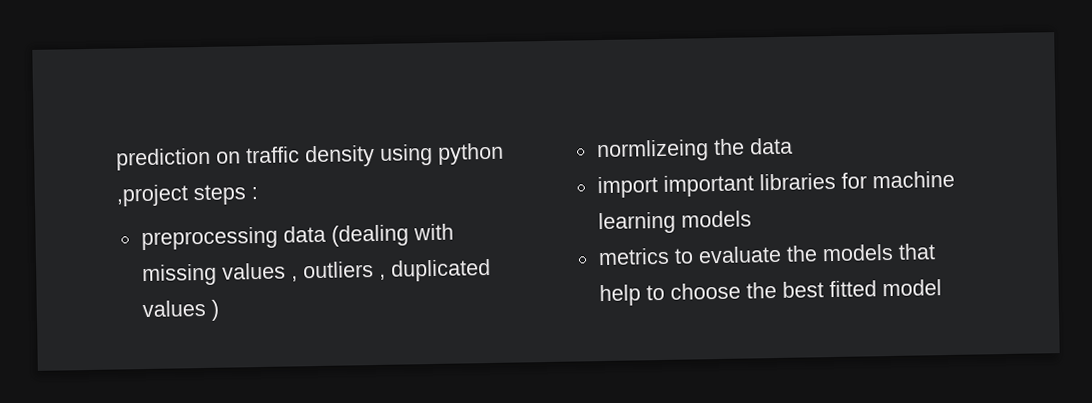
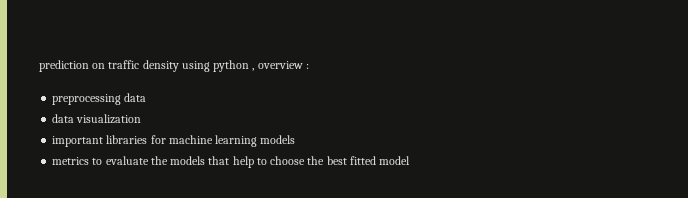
- prediction on traffic density using python ,project steps :
+ prediction on traffic density using python , overview :
- preprocessing data (dealing with missing values , outliers , duplicated values )
- normlizeing the data
- import important libraries for machine learning models
+ preprocessing data
+ data visualization
+ important libraries for machine learning models

